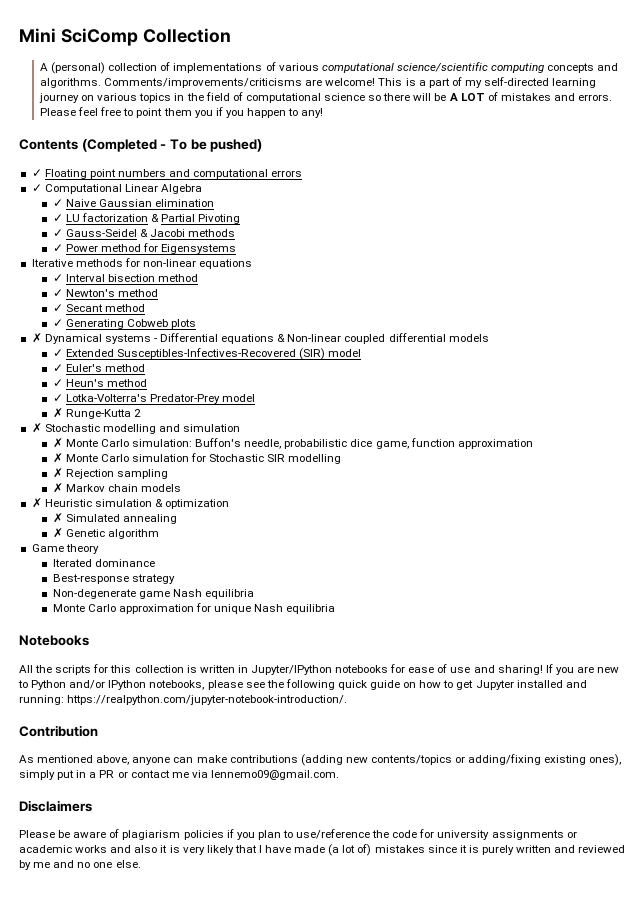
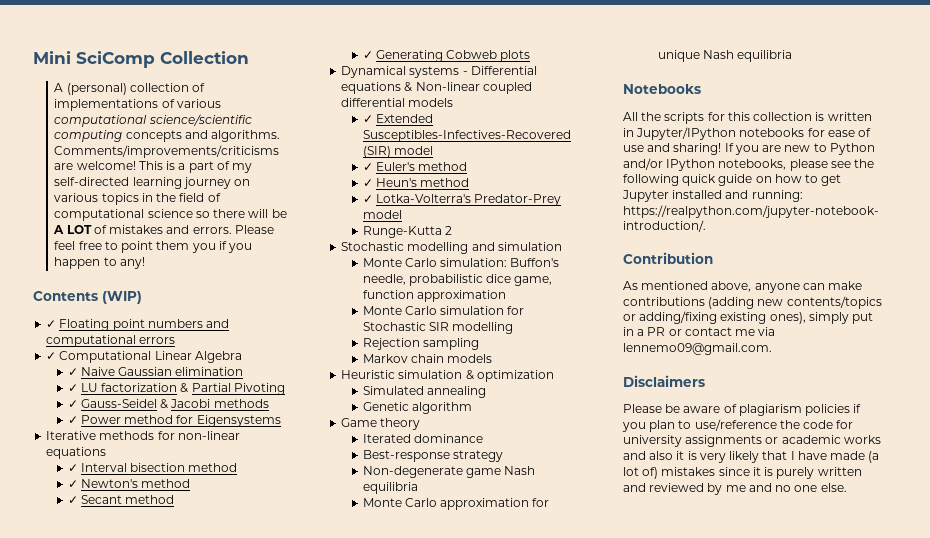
- Contents (Completed - To be pushed)
+ Contents (WIP)
- ✗ Dynamical systems - Differential equations & Non-linear coupled differential models
+ Dynamical systems - Differential equations & Non-linear coupled differential models
- ✗ Runge-Kutta 2
+ Runge-Kutta 2
- ✗ Stochastic modelling and simulation
+ Stochastic modelling and simulation
- ✗ Monte Carlo simulation: Buffon's needle, probabilistic dice game, function approximation
+ Monte Carlo simulation: Buffon's needle, probabilistic dice game, function approximation
- ✗ Monte Carlo simulation for Stochastic SIR modelling
+ Monte Carlo simulation for Stochastic SIR modelling
- ✗ Rejection sampling
+ Rejection sampling
- ✗ Markov chain models
+ Markov chain models
- ✗ Heuristic simulation & optimization
+ Heuristic simulation & optimization
- ✗ Simulated annealing
+ Simulated annealing
- ✗ Genetic algorithm
+ Genetic algorithm

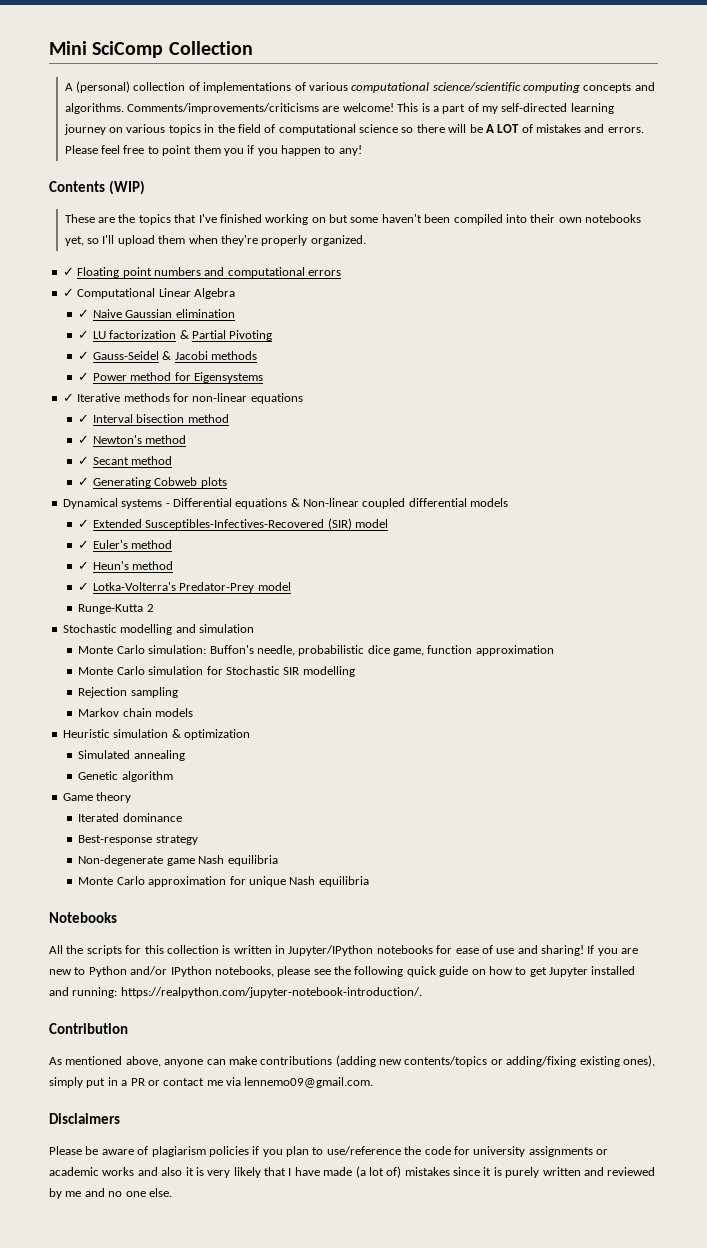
+ These are the topics that I've finished working on but some haven't been compiled into their own notebooks yet, so I'll upload them when they're properly organized.
- Iterative methods for non-linear equations
+ ✓ Iterative methods for non-linear equations

